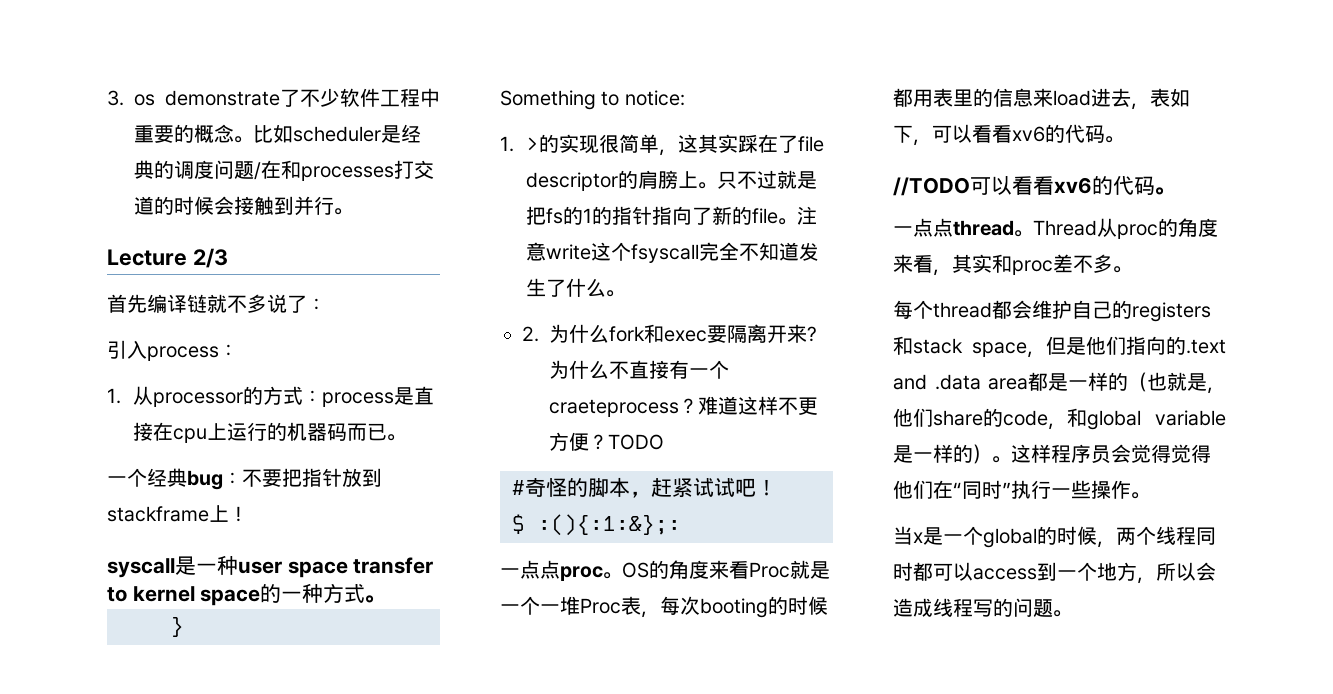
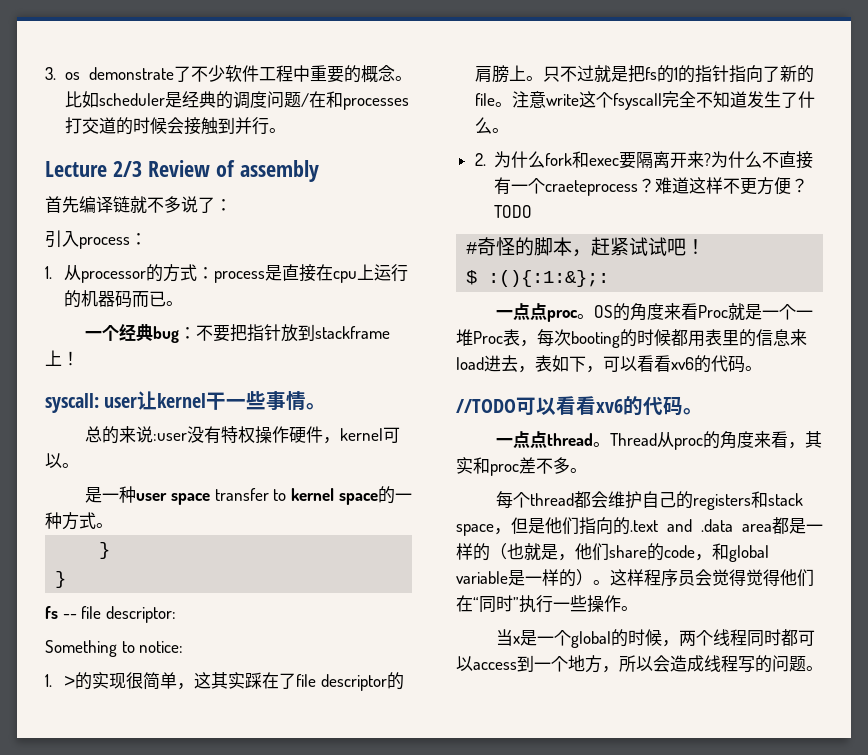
- Lecture 2/3
+ Lecture 2/3 Review of assembly
- syscall是一种user space transfer to kernel space的一种方式。
+ syscall: user让kernel干一些事情。
+ 总的来说:user没有特权操作硬件，kernel可以。
+ 是一种user space transfer to kernel space的一种方式。
  }
+ }
+ fs -- file descriptor:

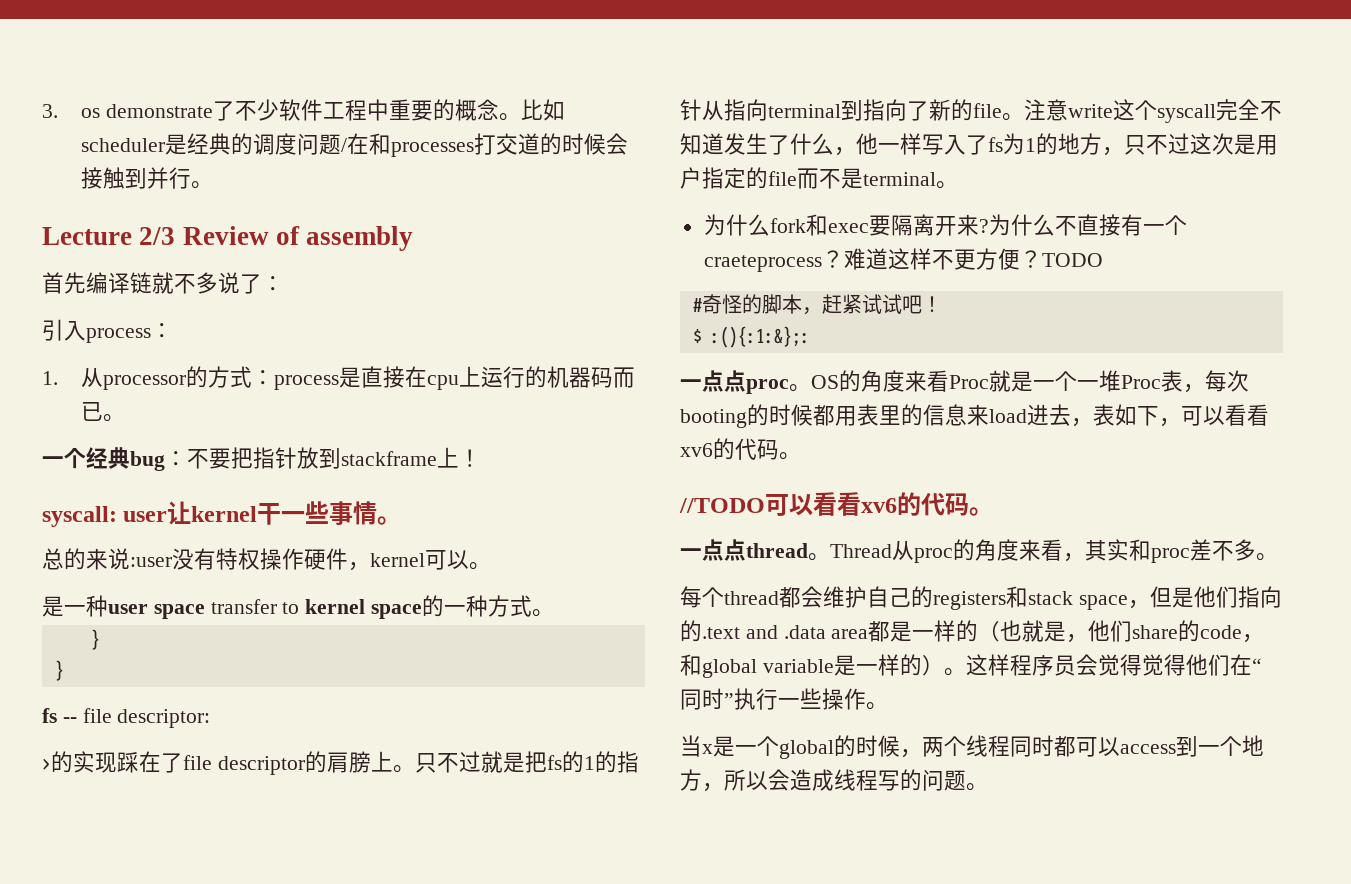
- Something to notice:
- 1. >的实现很简单，这其实踩在了file descriptor的肩膀上。
+ >的实现踩在了file descriptor的肩膀上。
- 只不过就是把fs的1的指针指向了新的file。
+ 只不过就是把fs的1的指针从指向terminal到指向了新的file。
- 注意write这个fsyscall完全不知道发生了什么。
- 2.为什么fork和exec要隔离开来?
+ 注意write这个syscall完全不知道发生了什么，他一样写入了fs为1的地方，只不过这次是用户指定的file而不是terminal。
+ 为什么fork和exec要隔离开来?

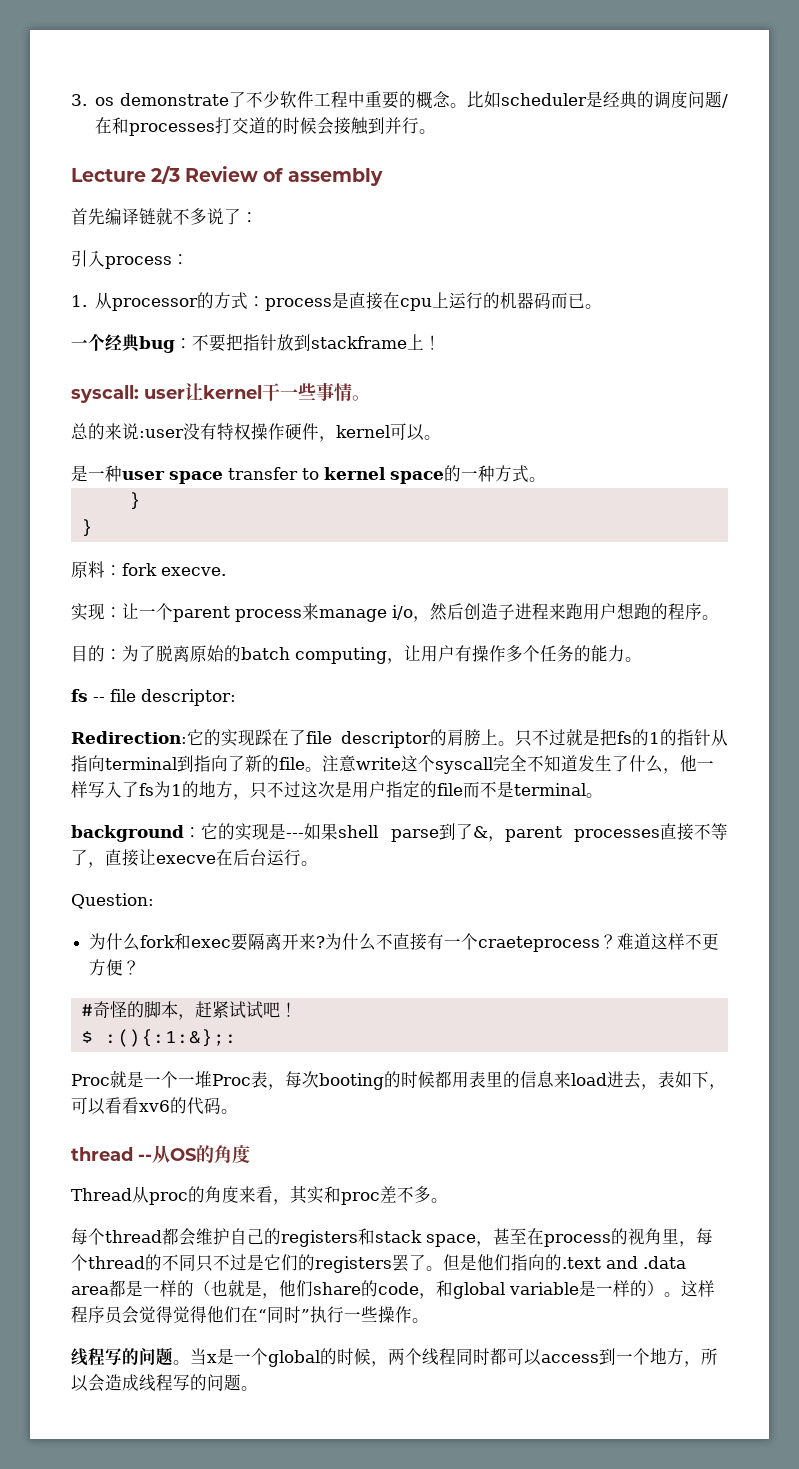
+ 原料：fork execve.
+ 实现：让一个parent process来manage i/o，然后创造子进程来跑用户想跑的程序。
+ 目的：为了脱离原始的batch computing，让用户有操作多个任务的能力。
- >的实现踩在了file descriptor的肩膀上。
+ Redirection:它的实现踩在了file descriptor的肩膀上。
+ background：它的实现是---如果shell parse到了&，parent processes直接不等了，直接让execve在后台运行。
+ Question:
- TODO
- 一点点proc。OS的角度来看Proc就是一个一堆Proc表，每次booting的时候都用表里的信息来load进去，表如下，可以看看xv6的代码。
+ Proc就是一个一堆Proc表，每次booting的时候都用表里的信息来load进去，表如下，可以看看xv6的代码。
- //TODO可以看看xv6的代码。
- 一点点thread。Thread从proc的角度来看，其实和proc差不多。
+ thread --从OS的角度
+ Thread从proc的角度来看，其实和proc差不多。
- 每个thread都会维护自己的registers和stack space，但是他们指向的.text and .data area都是一样的（也就是，他们share的code，和global variable是一样的）。
+ 每个thread都会维护自己的registers和stack space，甚至在process的视角里，每个thread的不同只不过是它们的registers罢了。但是他们指向的.text and .data area都是一样的（也就是，他们share的code，和global variable是一样的）。
  这样程序员会觉得觉得他们在“同时”执行一些操作。
- 当x是一个global的时候，两个线程同时都可以access到一个地方，所以会造成线程写的问题。
+ 线程写的问题。当x是一个global的时候，两个线程同时都可以access到一个地方，所以会造成线程写的问题。

